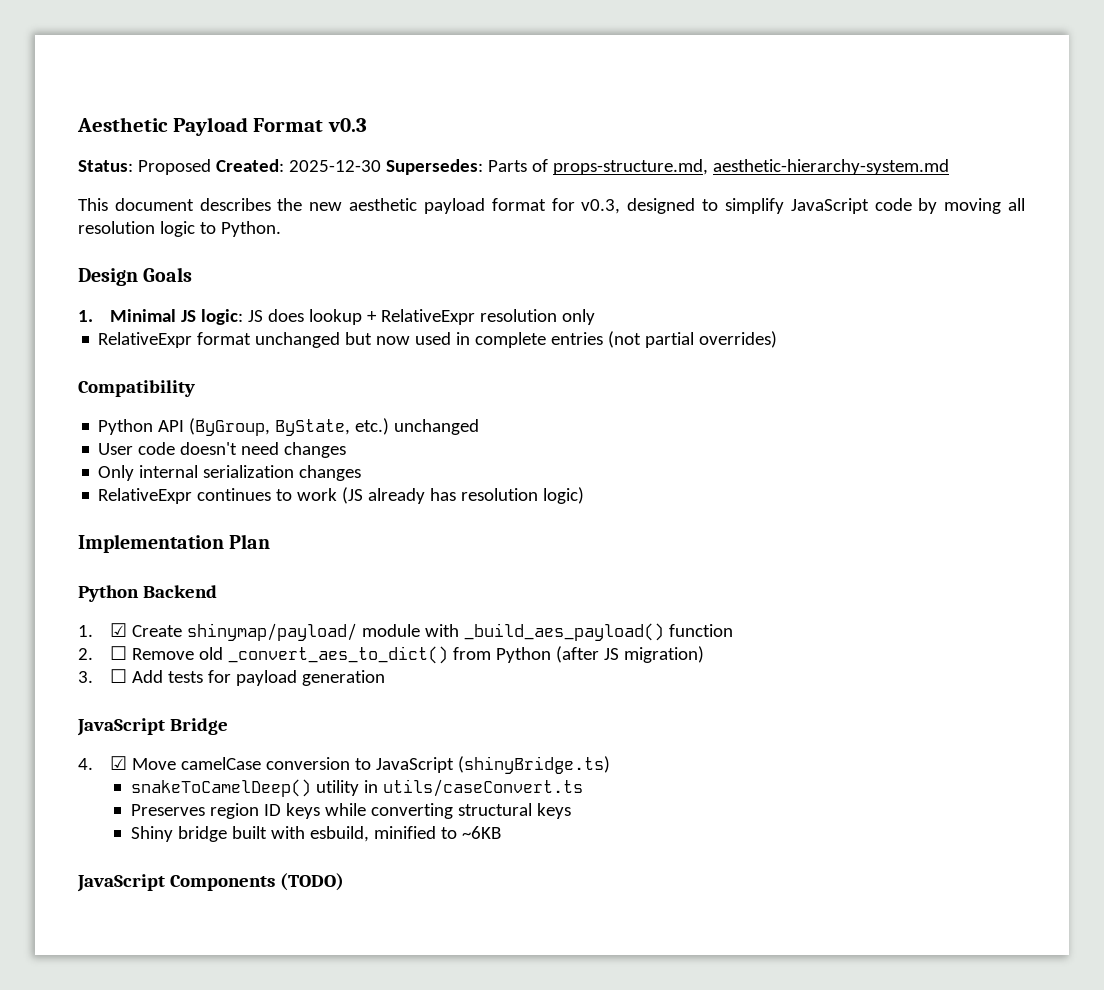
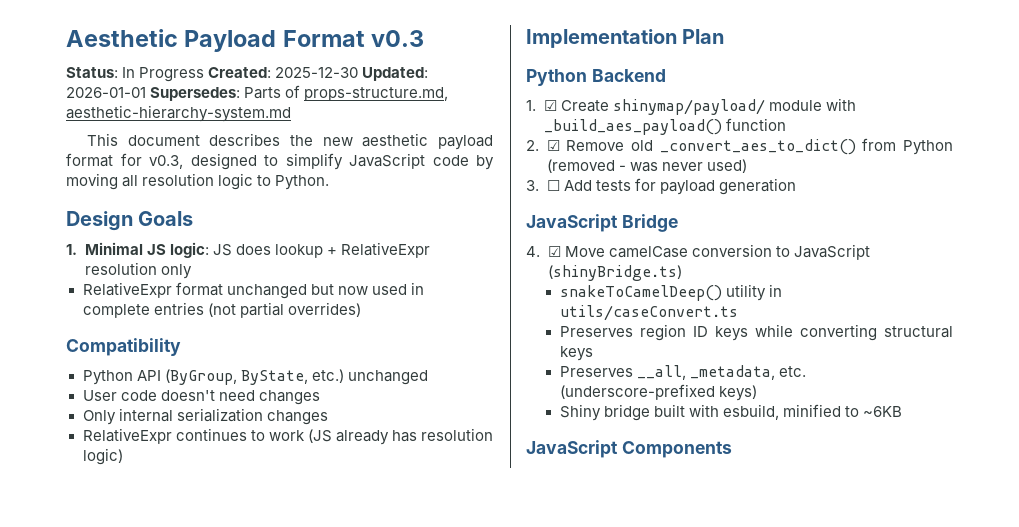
- Status: Proposed Created: 2025-12-30 Supersedes: Parts of props-structure.md, aesthetic-hierarchy-system.md
+ Status: In Progress Created: 2025-12-30 Updated: 2026-01-01 Supersedes: Parts of props-structure.md, aesthetic-hierarchy-system.md
- 2. ☐ Remove old _convert_aes_to_dict() from Python (after JS migration)
+ 2. ☑ Remove old _convert_aes_to_dict() from Python (removed - was never used)
+ Preserves __all, _metadata, etc. (underscore-prefixed keys)
- JavaScript Components (TODO)
+ JavaScript Components

